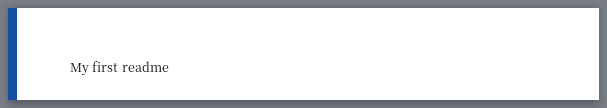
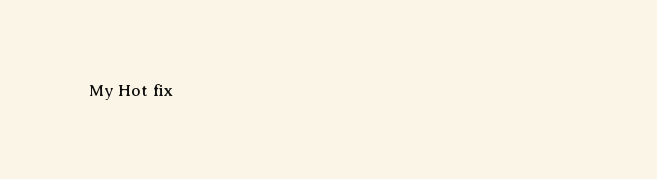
- My first readme
+ My Hot fix

